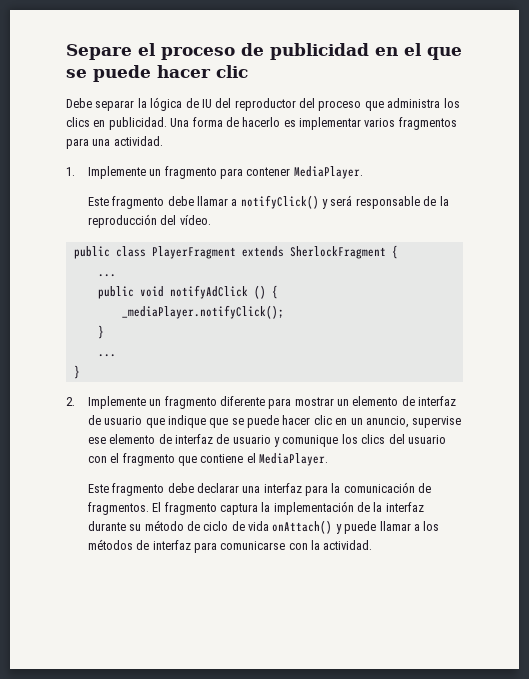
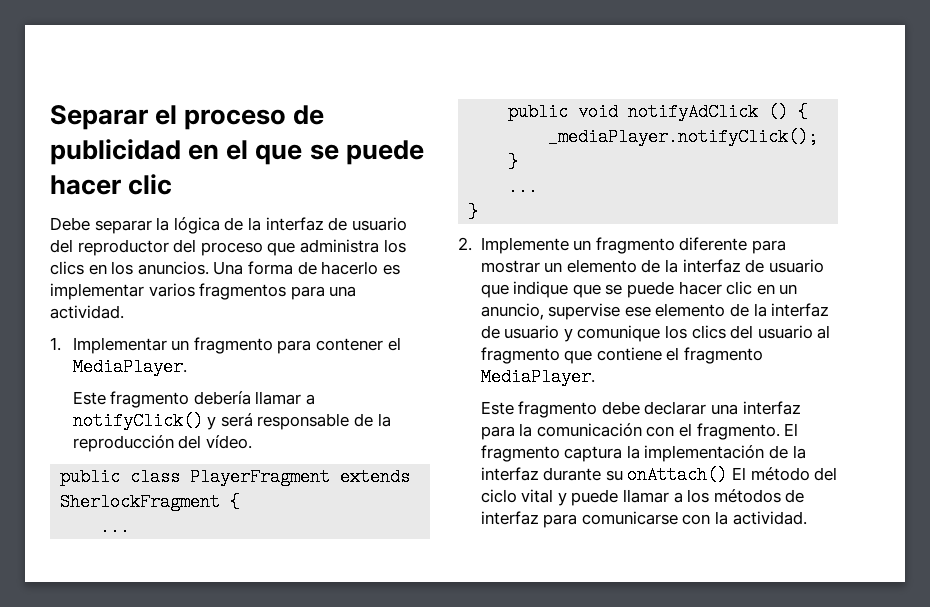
- Separe el proceso de publicidad en el que se puede hacer clic
+ Separar el proceso de publicidad en el que se puede hacer clic
- Debe separar la lógica de IU del reproductor del proceso que administra los clics en publicidad.
+ Debe separar la lógica de la interfaz de usuario del reproductor del proceso que administra los clics en los anuncios.
- 1. Implemente un fragmento para contener MediaPlayer.
- Este fragmento debe llamar a notifyClick() y será responsable de la reproducción del vídeo.
+ 1. Implementar un fragmento para contener el MediaPlayer.
+ Este fragmento debería llamar a notifyClick() y será responsable de la reproducción del vídeo.
- 2. Implemente un fragmento diferente para mostrar un elemento de interfaz de usuario que indique que se puede hacer clic en un anuncio, supervise ese elemento de interfaz de usuario y comunique los clics del usuario con el fragmento que contiene el MediaPlayer.
+ 2. Implemente un fragmento diferente para mostrar un elemento de la interfaz de usuario que indique que se puede hacer clic en un anuncio, supervise ese elemento de la interfaz de usuario y comunique los clics del usuario al fragmento que contiene el fragmento MediaPlayer.
- Este fragmento debe declarar una interfaz para la comunicación de fragmentos.
+ Este fragmento debe declarar una interfaz para la comunicación con el fragmento.
- El fragmento captura la implementación de la interfaz durante su método de ciclo de vida onAttach() y puede llamar a los métodos de interfaz para comunicarse con la actividad.
+ El fragmento captura la implementación de la interfaz durante su onAttach() El método del ciclo vital y puede llamar a los métodos de interfaz para comunicarse con la actividad.

